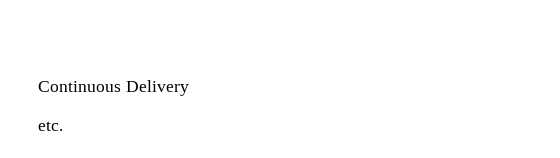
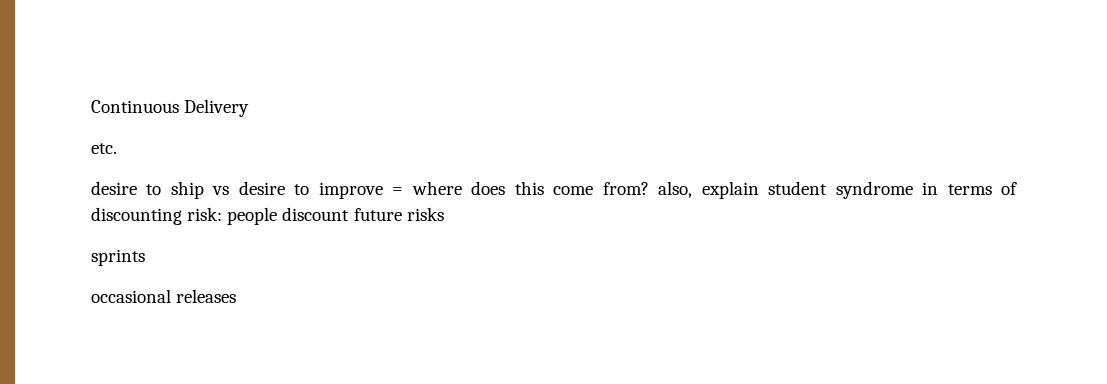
+ desire to ship vs desire to improve = where does this come from? also, explain student syndrome in terms of discounting risk: people discount future risks
+ sprints
+ occasional releases

